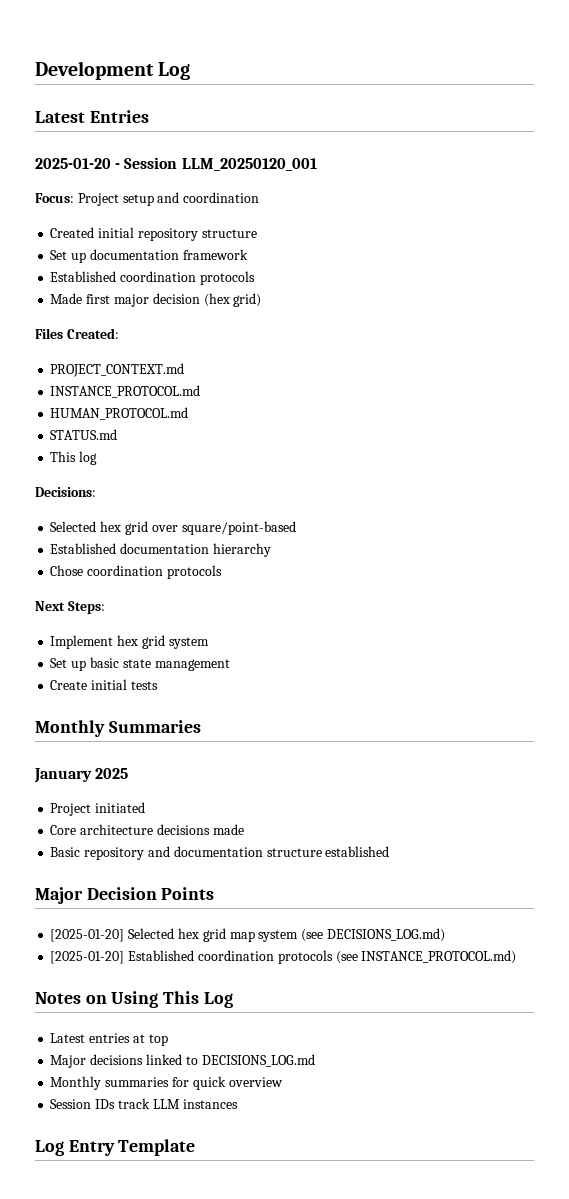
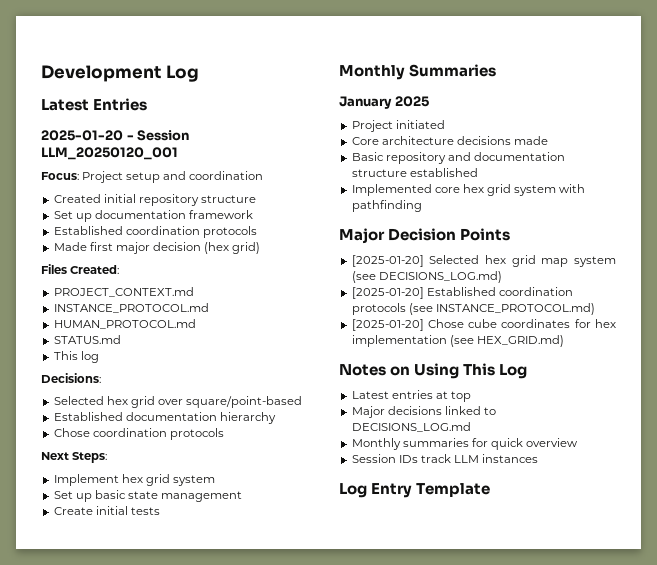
+ Implemented core hex grid system with pathfinding
+ [2025-01-20] Chose cube coordinates for hex implementation (see HEX_GRID.md)

